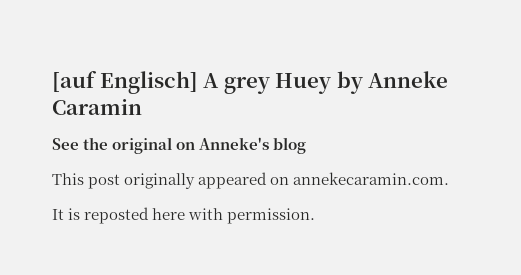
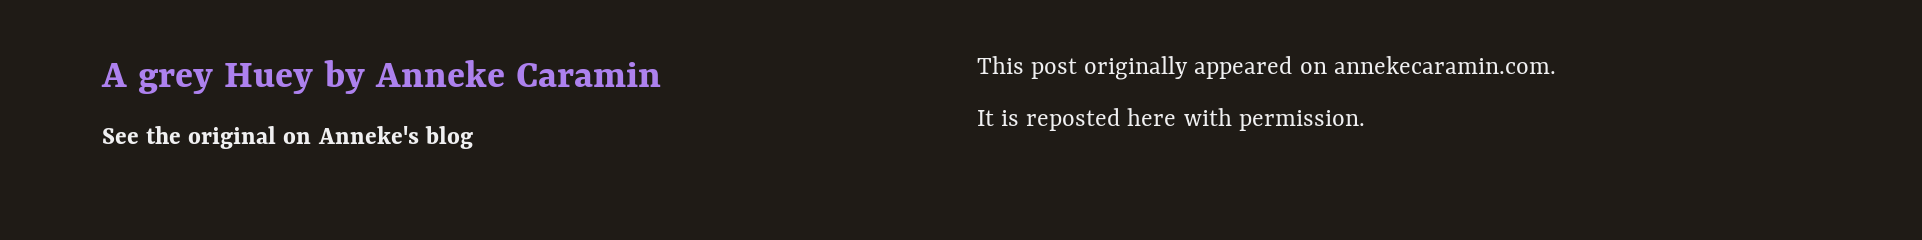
- [auf Englisch] A grey Huey by Anneke Caramin
+ A grey Huey by Anneke Caramin

